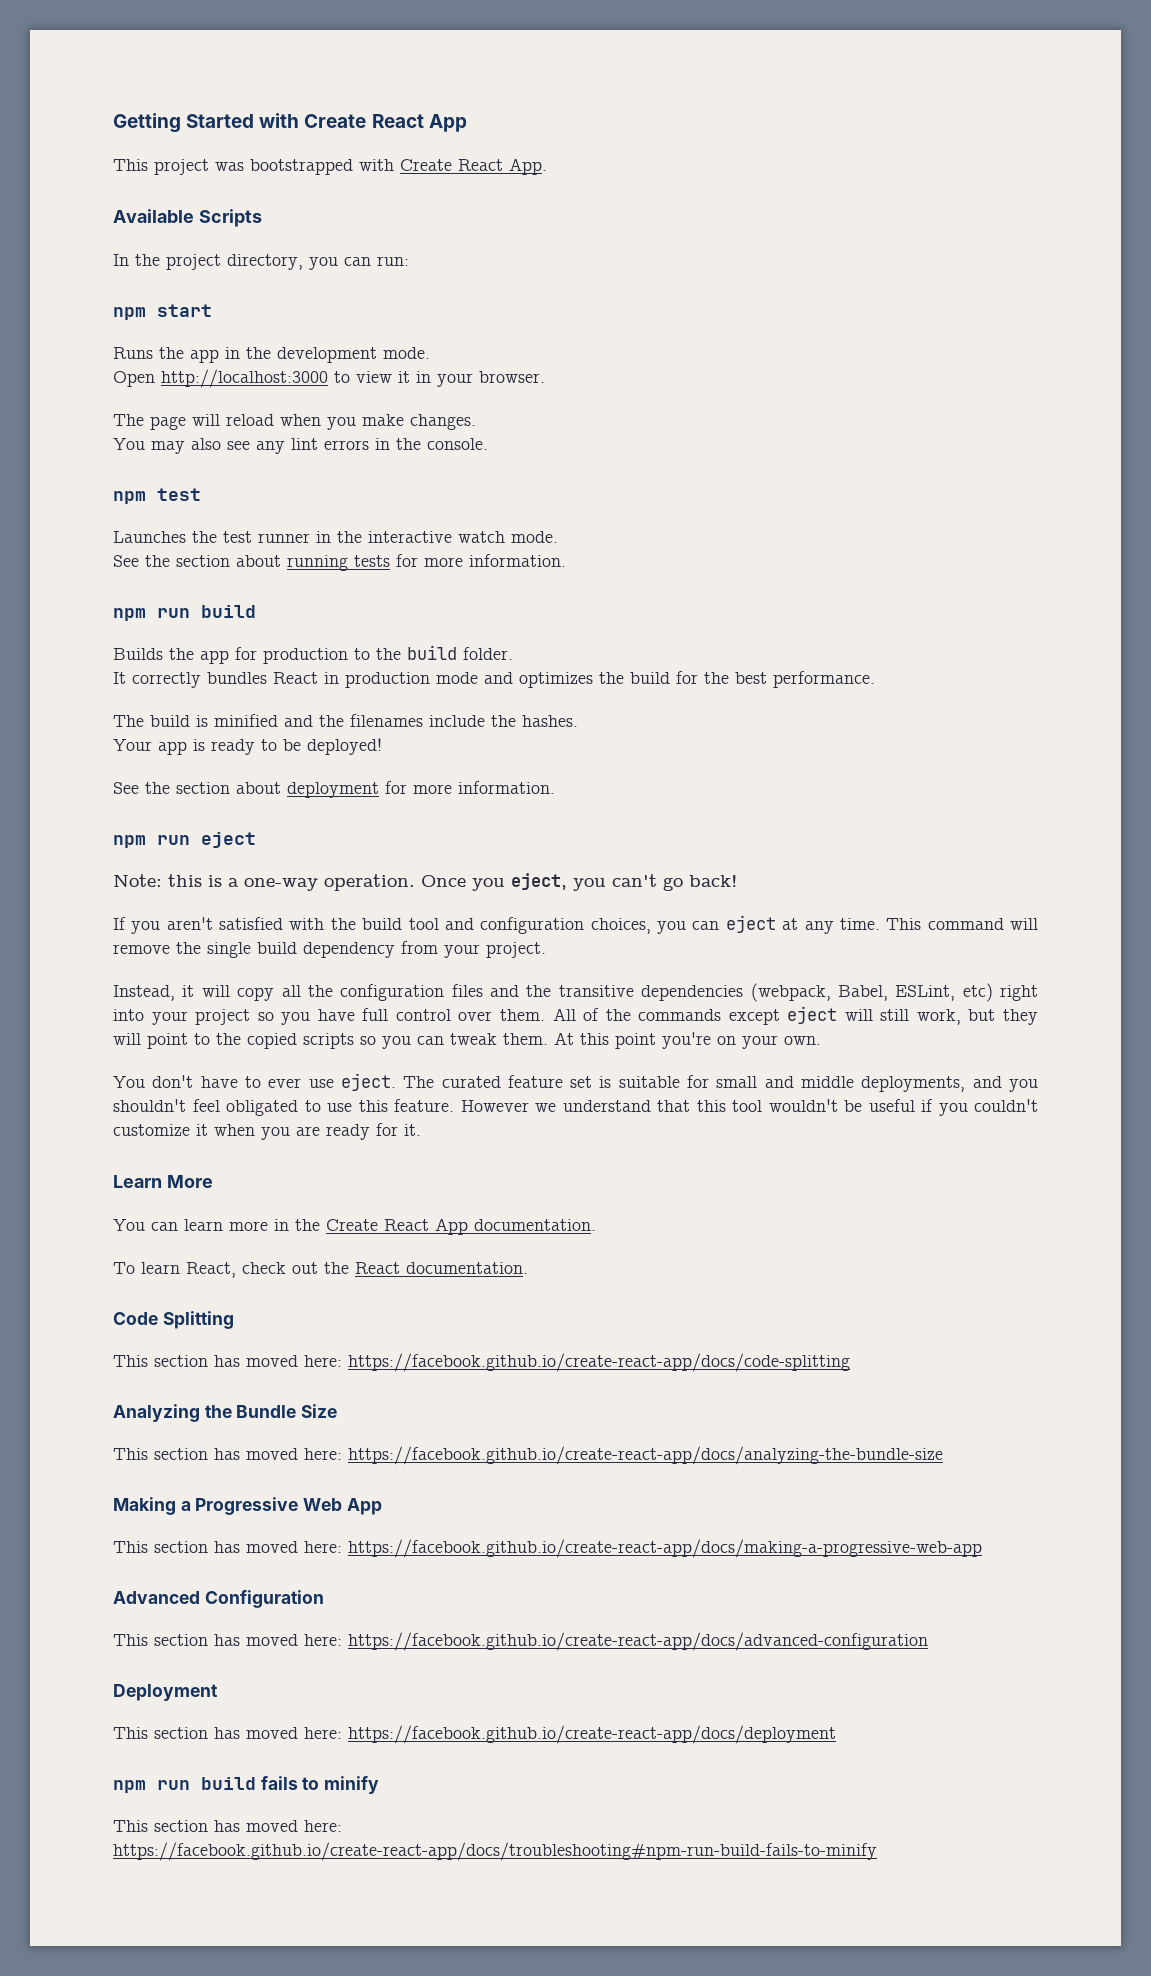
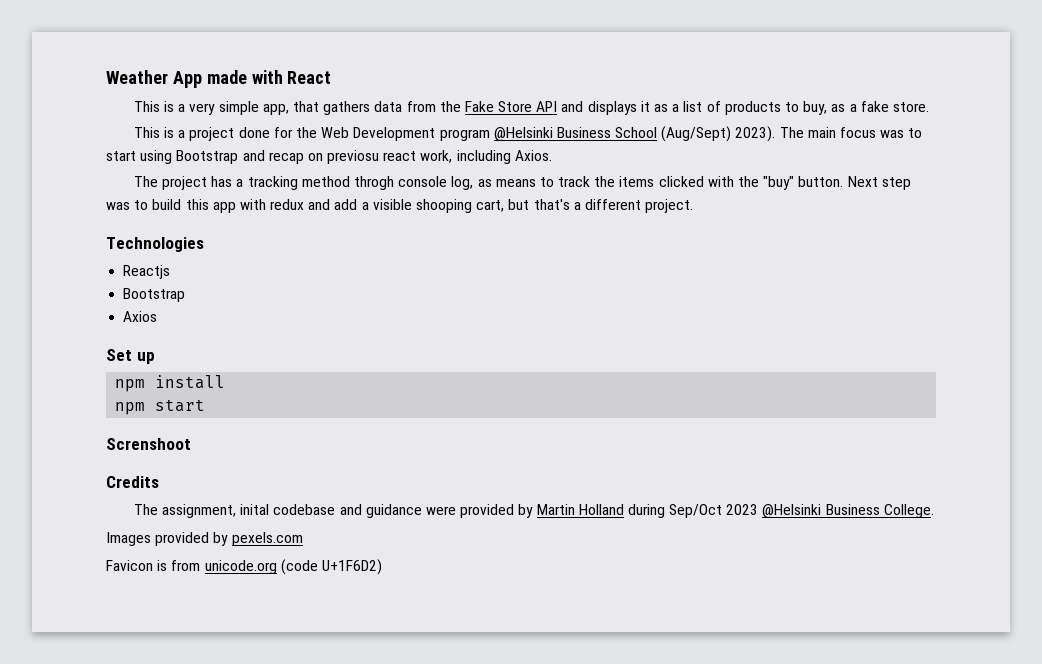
- Getting Started with Create React App
- This project was bootstrapped with Create React App.
- Available Scripts
- In the project directory, you can run:
+ Weather App made with React
+ This is a very simple app, that gathers data from the Fake Store API and displays it as a list of products to buy, as a fake store.
+ This is a project done for the Web Development program @Helsinki Business School (Aug/Sept) 2023). The main focus was to start using Bootstrap and recap on previosu react work, including Axios.
+ The project has a tracking method throgh console log, as means to track the items clicked with the "buy" button. Next step was to build this app with redux and add a visible shooping cart, but that's a different project.
+ Technologies
+ Reactjs
+ Bootstrap
+ Axios
+ Set up
+ npm install
  npm start
- Runs the app in the development mode.
- Open http://localhost:3000 to view it in your browser.
- The page will reload when you make changes.
- You may also see any lint errors in the console.
- npm test
- Launches the test runner in the interactive watch mode.
- See the section about running tests for more information.
- npm run build
- Builds the app for production to the build folder.
- It correctly bundles React in production mode and optimizes the build for the best performance.
- The build is minified and the filenames include the hashes.
- Your app is ready to be deployed!
- See the section about deployment for more information.
- npm run eject
- Note: this is a one-way operation. Once you eject, you can't go back!
- If you aren't satisfied with the build tool and configuration choices, you can eject at any time. This command will remove the single build dependency from your project.
- Instead, it will copy all the configuration files and the transitive dependencies (webpack, Babel, ESLint, etc) right into your project so you have full control over them. All of the commands except eject will still work, but they will point to the copied scripts so you can tweak them. At this point you're on your own.
- You don't have to ever use eject. The curated feature set is suitable for small and middle deployments, and you shouldn't feel obligated to use this feature. However we understand that this tool wouldn't be useful if you couldn't customize it when you are ready for it.
- Learn More
- You can learn more in the Create React App documentation.
- To learn React, check out the React documentation.
- Code Splitting
- This section has moved here: https://facebook.github.io/create-react-app/docs/code-splitting
- Analyzing the Bundle Size
- This section has moved here: https://facebook.github.io/create-react-app/docs/analyzing-the-bundle-size
- Making a Progressive Web App
- This section has moved here: https://facebook.github.io/create-react-app/docs/making-a-progressive-web-app
- Advanced Configuration
- This section has moved here: https://facebook.github.io/create-react-app/docs/advanced-configuration
- Deployment
- This section has moved here: https://facebook.github.io/create-react-app/docs/deployment
- npm run build fails to minify
- This section has moved here: https://facebook.github.io/create-react-app/docs/troubleshooting#npm-run-build-fails-to-minify
+ Screnshoot
+ Credits
+ The assignment, inital codebase and guidance were provided by Martin Holland during Sep/Oct 2023 @Helsinki Business College.
+ Images provided by pexels.com
+ Favicon is from unicode.org (code U+1F6D2)

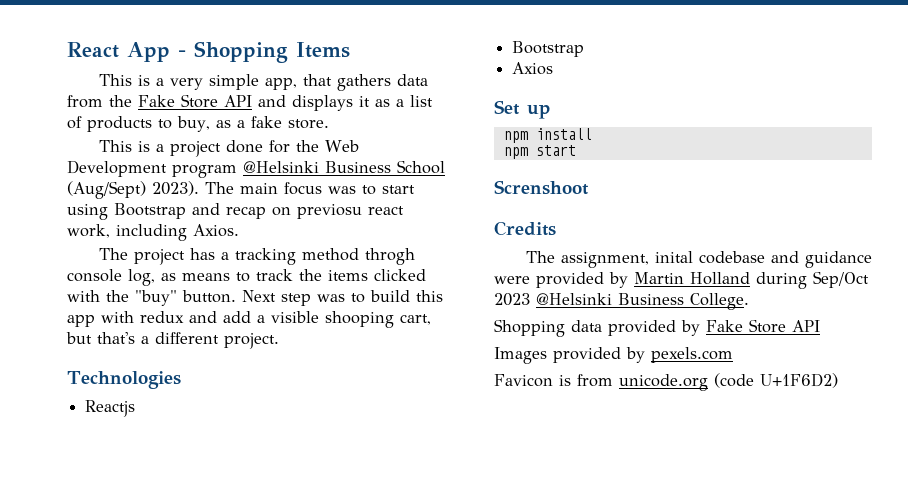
- Weather App made with React
+ React App - Shopping Items
+ Shopping data provided by Fake Store API

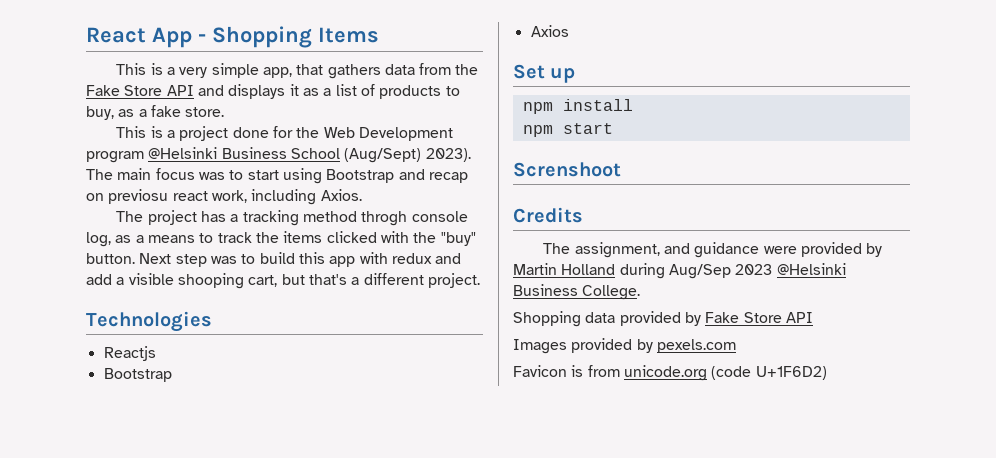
- The project has a tracking method throgh console log, as means to track the items clicked with the "buy" button.
+ The project has a tracking method throgh console log, as a means to track the items clicked with the "buy" button.
- The assignment, inital codebase and guidance were provided by Martin Holland during Sep/Oct 2023 @Helsinki Business College.
+ The assignment, and guidance were provided by Martin Holland during Aug/Sep 2023 @Helsinki Business College.

